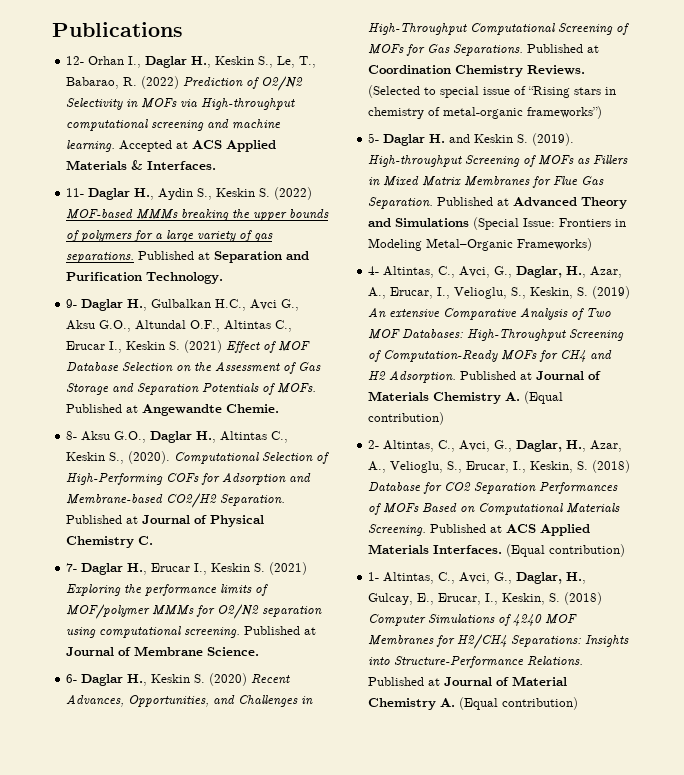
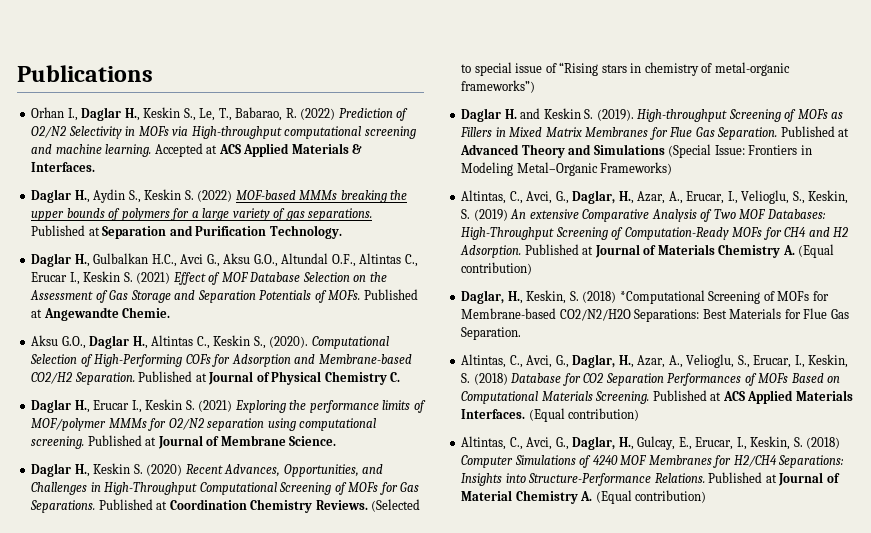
- 12- Orhan I., Daglar H., Keskin S., Le, T., Babarao, R. (2022) Prediction of O2/N2 Selectivity in MOFs via High-throughput computational screening and machine learning.
+ Orhan I., Daglar H., Keskin S., Le, T., Babarao, R. (2022) Prediction of O2/N2 Selectivity in MOFs via High-throughput computational screening and machine learning.
- 11- Daglar H., Aydin S., Keskin S. (2022) MOF-based MMMs breaking the upper bounds of polymers for a large variety of gas separations.
+ Daglar H., Aydin S., Keskin S. (2022) MOF-based MMMs breaking the upper bounds of polymers for a large variety of gas separations.
- 9- Daglar H., Gulbalkan H.C., Avci G., Aksu G.O., Altundal O.F., Altintas C., Erucar I., Keskin S. (2021) Effect of MOF Database Selection on the Assessment of Gas Storage and Separation Potentials of MOFs.
+ Daglar H., Gulbalkan H.C., Avci G., Aksu G.O., Altundal O.F., Altintas C., Erucar I., Keskin S. (2021) Effect of MOF Database Selection on the Assessment of Gas Storage and Separation Potentials of MOFs.
- 8- Aksu G.O., Daglar H., Altintas C., Keskin S., (2020).
+ Aksu G.O., Daglar H., Altintas C., Keskin S., (2020).
- 7- Daglar H., Erucar I., Keskin S. (2021) Exploring the performance limits of MOF/polymer MMMs for O2/N2 separation using computational screening.
+ Daglar H., Erucar I., Keskin S. (2021) Exploring the performance limits of MOF/polymer MMMs for O2/N2 separation using computational screening.
- 6- Daglar H., Keskin S. (2020) Recent Advances, Opportunities, and Challenges in High-Throughput Computational Screening of MOFs for Gas Separations.
+ Daglar H., Keskin S. (2020) Recent Advances, Opportunities, and Challenges in High-Throughput Computational Screening of MOFs for Gas Separations.
- 5- Daglar H. and Keskin S. (2019).
+ Daglar H. and Keskin S. (2019).
- 4- Altintas, C., Avci, G., Daglar, H., Azar, A., Erucar, I., Velioglu, S., Keskin, S. (2019) An extensive Comparative Analysis of Two MOF Databases: High-Throughput Screening of Computation-Ready MOFs for CH4 and H2 Adsorption.
+ Altintas, C., Avci, G., Daglar, H., Azar, A., Erucar, I., Velioglu, S., Keskin, S. (2019) An extensive Comparative Analysis of Two MOF Databases: High-Throughput Screening of Computation-Ready MOFs for CH4 and H2 Adsorption.
- 2- Altintas, C., Avci, G., Daglar, H., Azar, A., Velioglu, S., Erucar, I., Keskin, S. (2018) Database for CO2 Separation Performances of MOFs Based on Computational Materials Screening.
+ Daglar, H., Keskin, S. (2018) *Computational Screening of MOFs for Membrane-based CO2/N2/H2O Separations: Best Materials for Flue Gas Separation.
+ Altintas, C., Avci, G., Daglar, H., Azar, A., Velioglu, S., Erucar, I., Keskin, S. (2018) Database for CO2 Separation Performances of MOFs Based on Computational Materials Screening.
- 1- Altintas, C., Avci, G., Daglar, H., Gulcay, E., Erucar, I., Keskin, S. (2018) Computer Simulations of 4240 MOF Membranes for H2/CH4 Separations: Insights into Structure-Performance Relations.
+ Altintas, C., Avci, G., Daglar, H., Gulcay, E., Erucar, I., Keskin, S. (2018) Computer Simulations of 4240 MOF Membranes for H2/CH4 Separations: Insights into Structure-Performance Relations.

